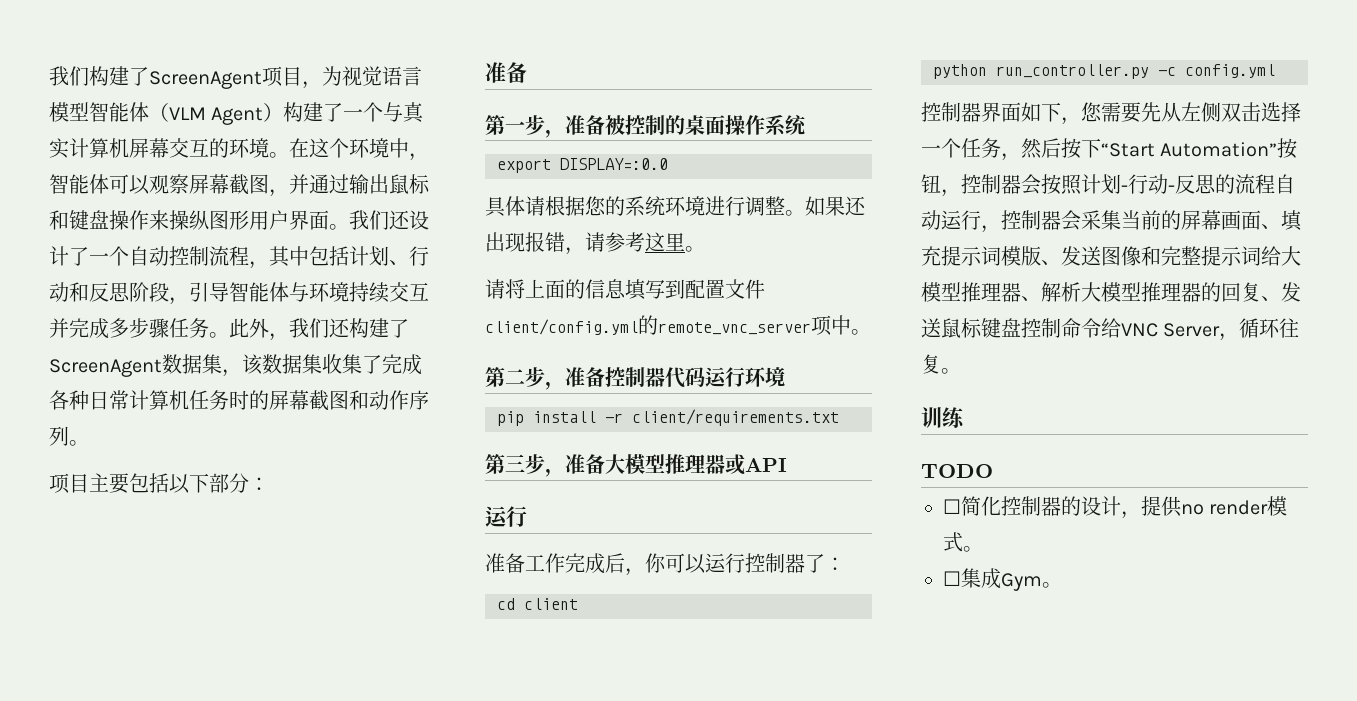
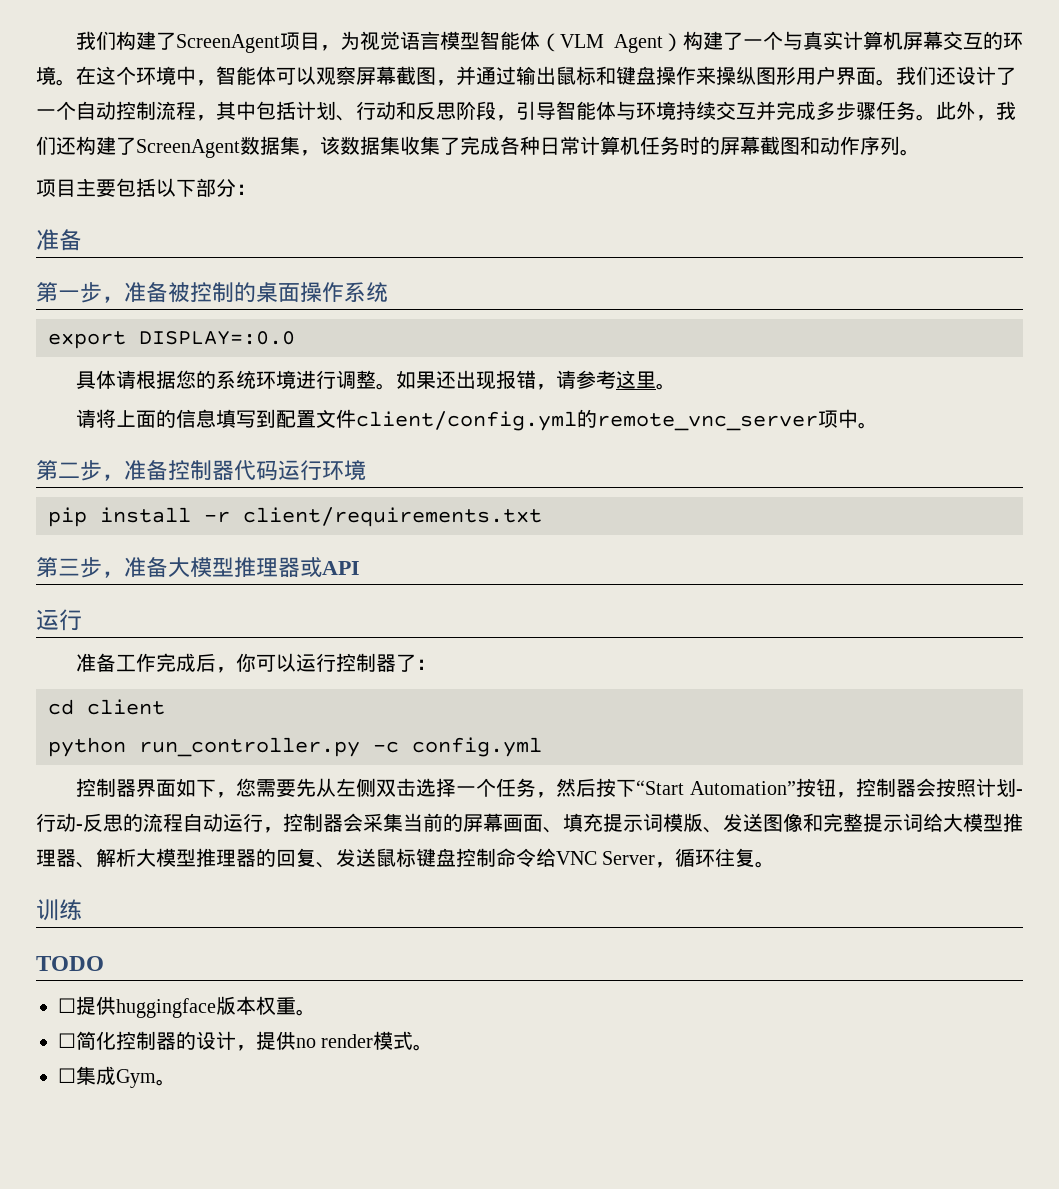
+ ☐提供huggingface版本权重。

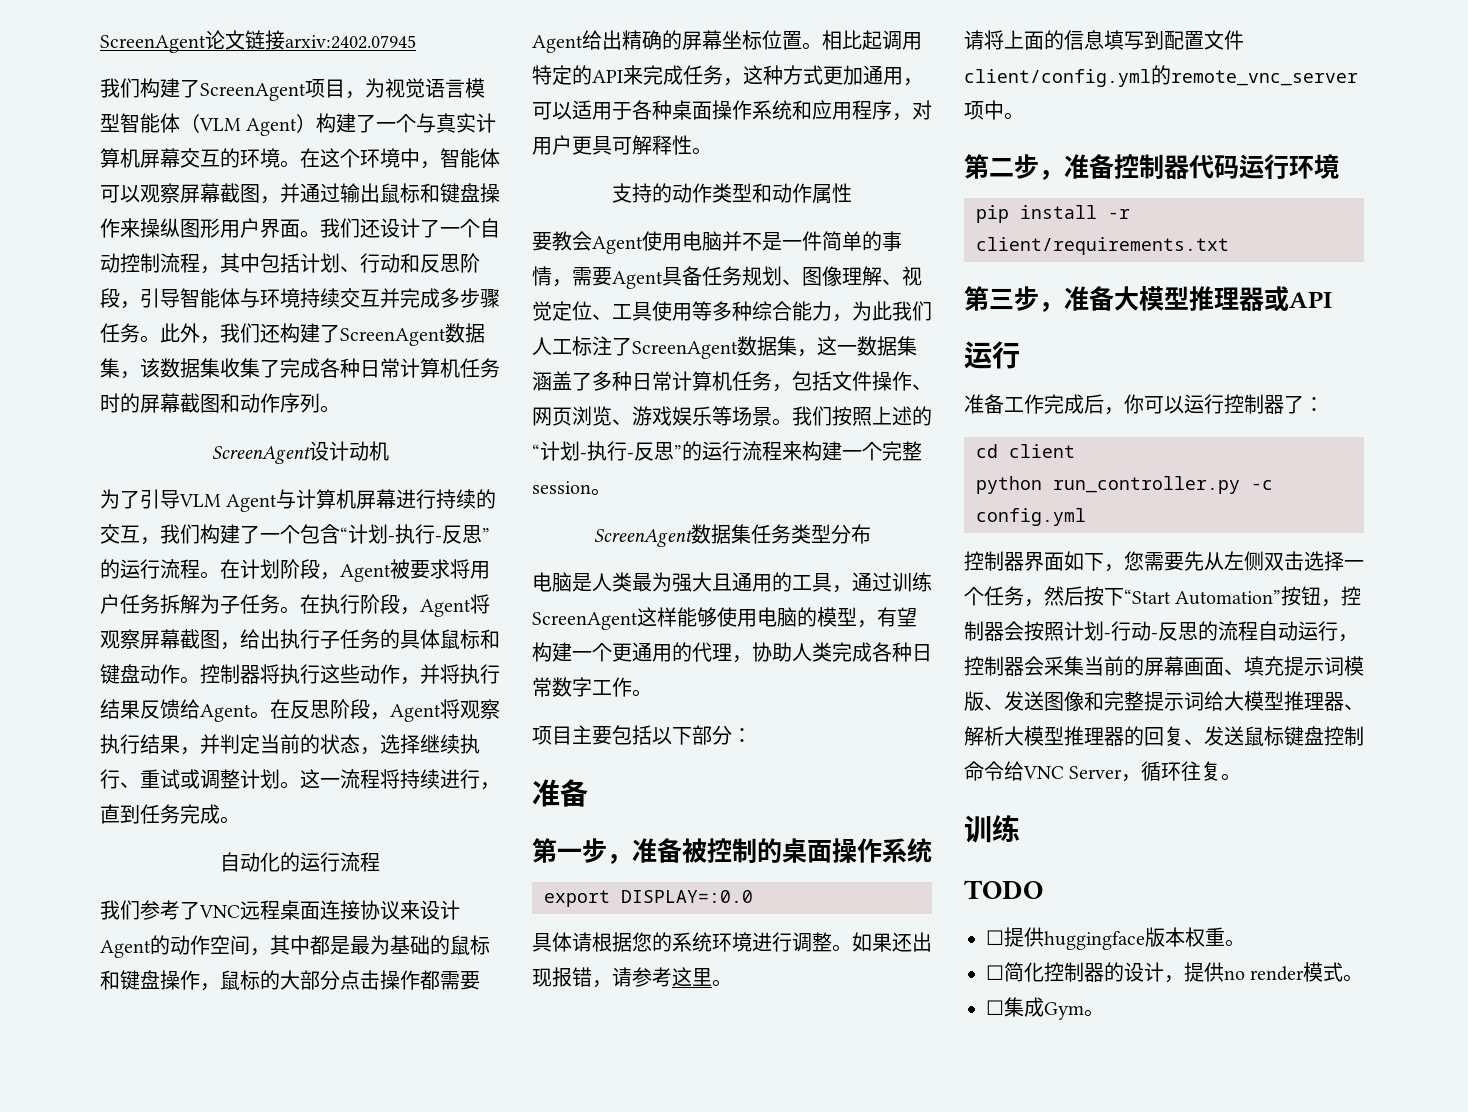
+ ScreenAgent论文链接arxiv:2402.07945
+ ScreenAgent设计动机
+ 为了引导VLM Agent与计算机屏幕进行持续的交互，我们构建了一个包含“计划-执行-反思”的运行流程。在计划阶段，Agent被要求将用户任务拆解为子任务。在执行阶段，Agent将观察屏幕截图，给出执行子任务的具体鼠标和键盘动作。控制器将执行这些动作，并将执行结果反馈给Agent。在反思阶段，Agent将观察执行结果，并判定当前的状态，选择继续执行、重试或调整计划。这一流程将持续进行，直到任务完成。
+ 自动化的运行流程
+ 我们参考了VNC远程桌面连接协议来设计Agent的动作空间，其中都是最为基础的鼠标和键盘操作，鼠标的大部分点击操作都需要Agent给出精确的屏幕坐标位置。相比起调用特定的API来完成任务，这种方式更加通用，可以适用于各种桌面操作系统和应用程序，对用户更具可解释性。
+ 支持的动作类型和动作属性
+ 要教会Agent使用电脑并不是一件简单的事情，需要Agent具备任务规划、图像理解、视觉定位、工具使用等多种综合能力，为此我们人工标注了ScreenAgent数据集，这一数据集涵盖了多种日常计算机任务，包括文件操作、网页浏览、游戏娱乐等场景。我们按照上述的“计划-执行-反思”的运行流程来构建一个完整session。
+ ScreenAgent数据集任务类型分布
+ 电脑是人类最为强大且通用的工具，通过训练ScreenAgent这样能够使用电脑的模型，有望构建一个更通用的代理，协助人类完成各种日常数字工作。

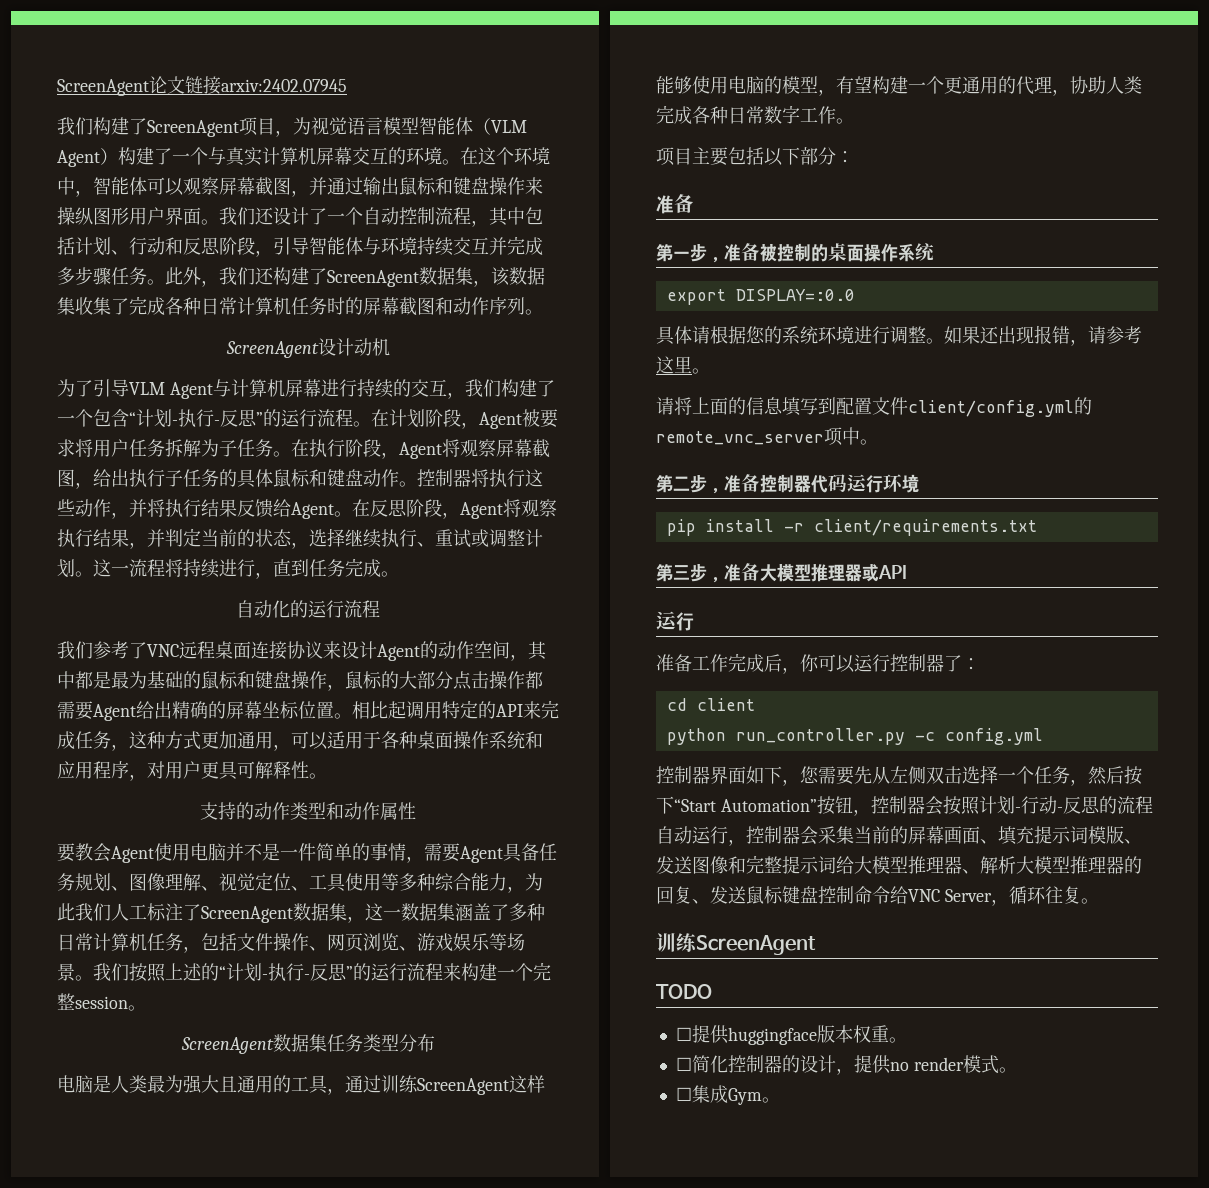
  控制器界面如下，您需要先从左侧双击选择一个任务，然后按下“Start Automation”按钮，控制器会按照计划-行动-反思的流程自动运行，控制器会采集当前的屏幕画面、填充提示词模版、发送图像和完整提示词给大模型推理器、解析大模型推理器的回复、发送鼠标键盘控制命令给VNC Server，循环往复。
- 训练
+ 训练ScreenAgent

